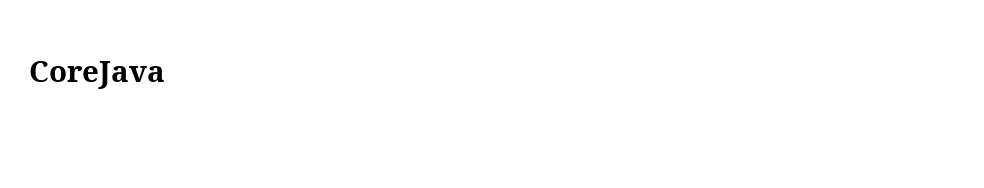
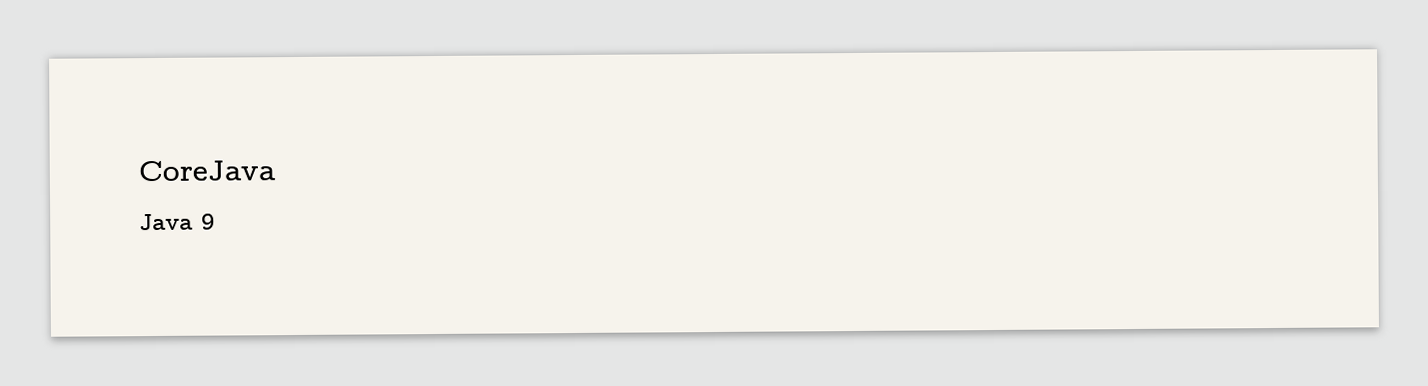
+ Java 9

